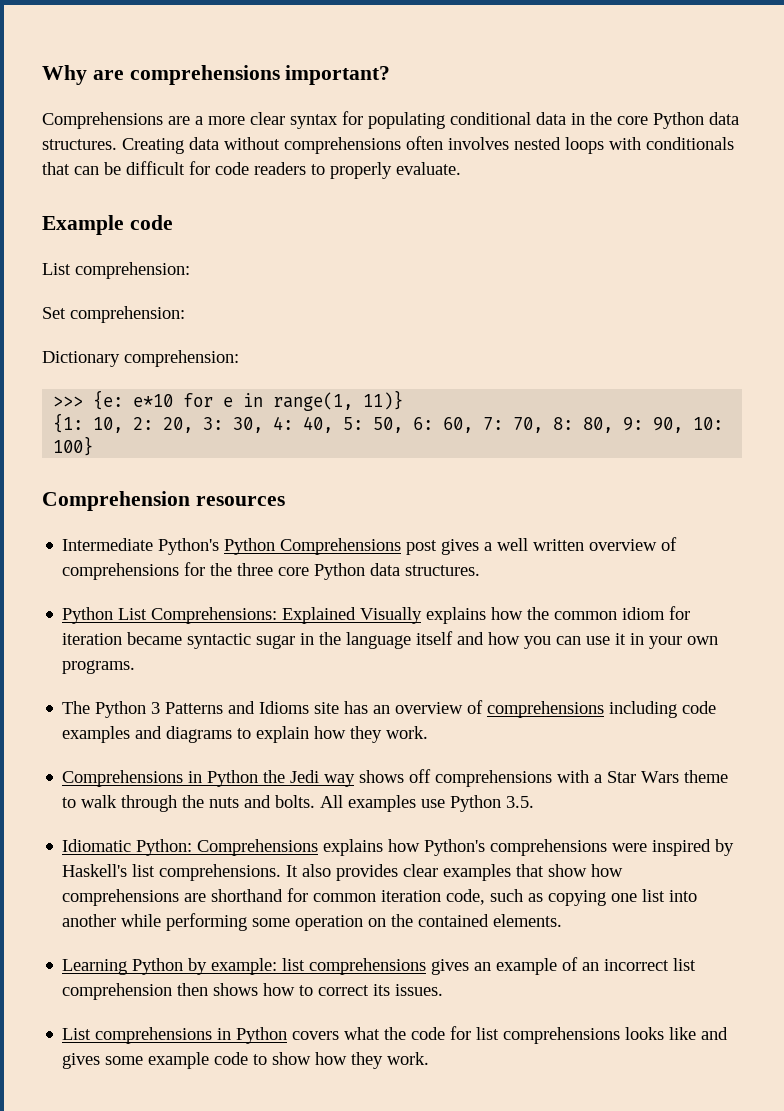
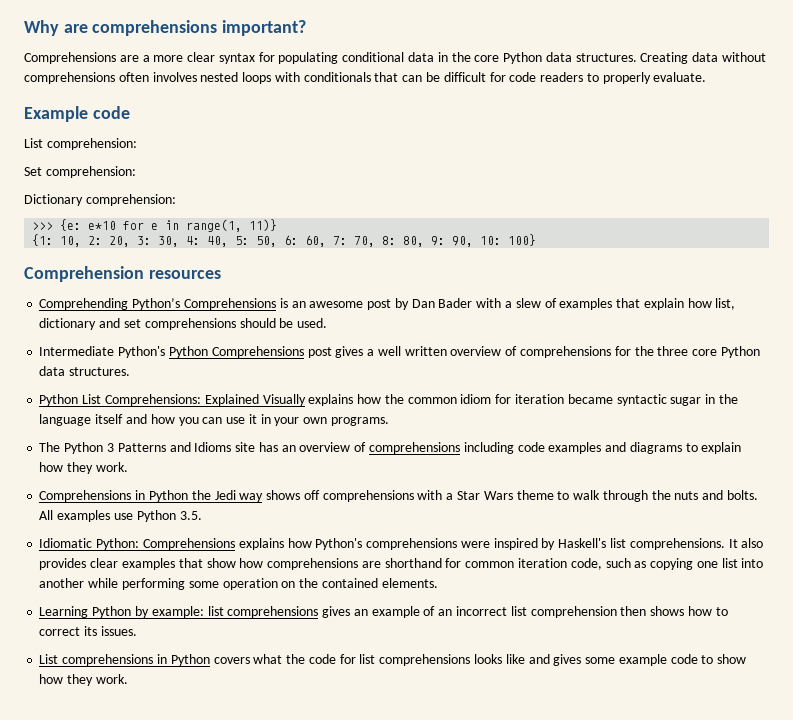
+ Comprehending Python’s Comprehensions is an awesome post by Dan Bader with a slew of examples that explain how list, dictionary and set comprehensions should be used.

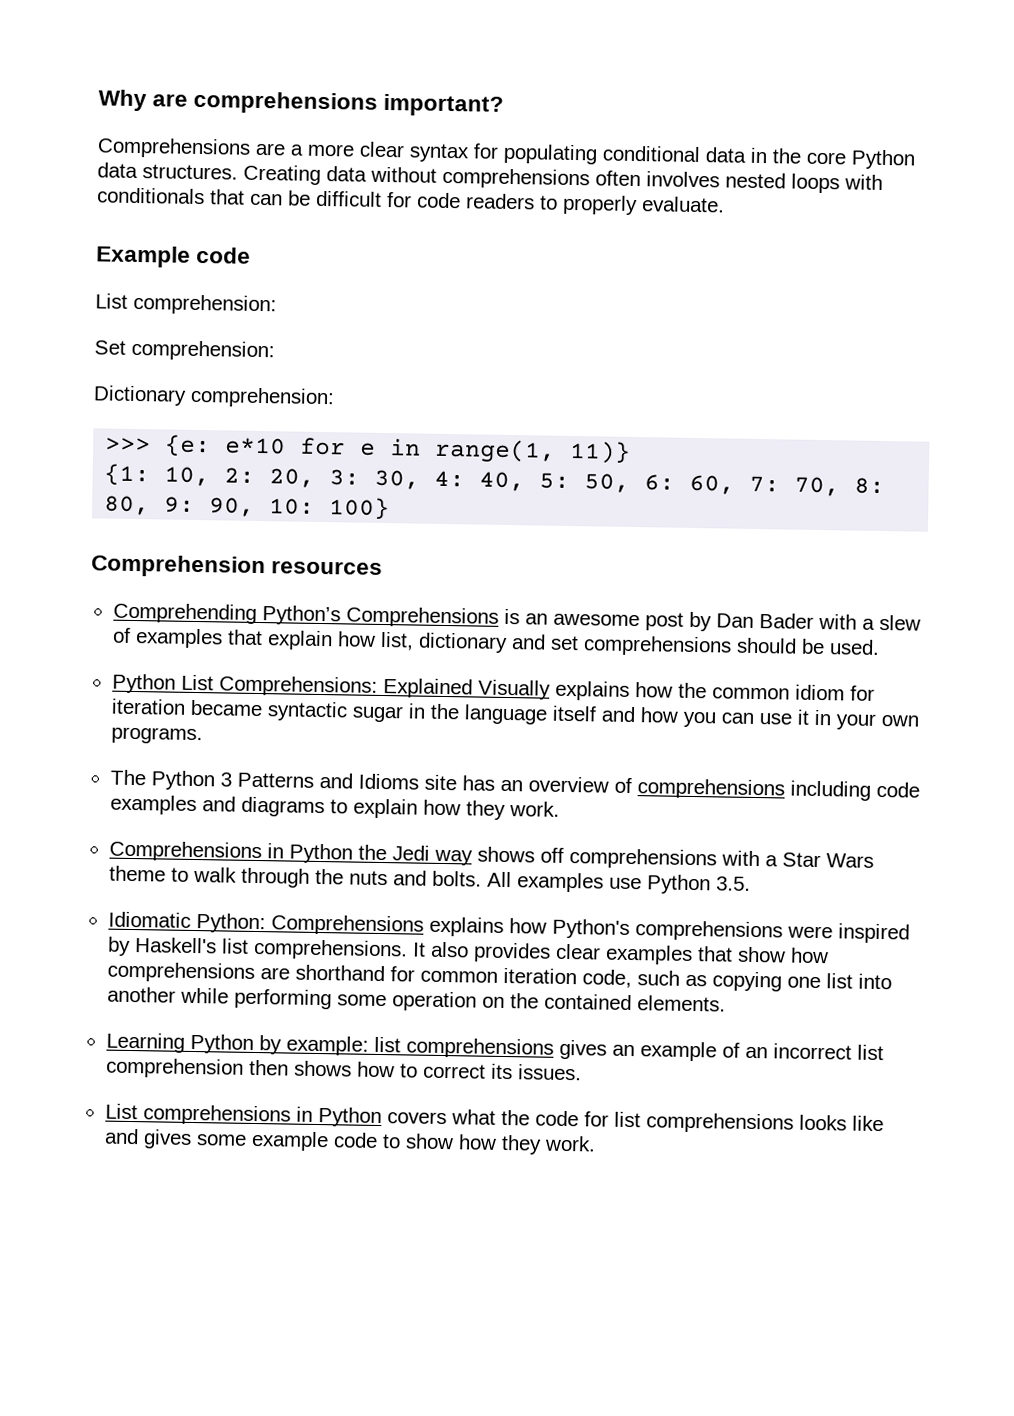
- Intermediate Python's Python Comprehensions post gives a well written overview of comprehensions for the three core Python data structures.

